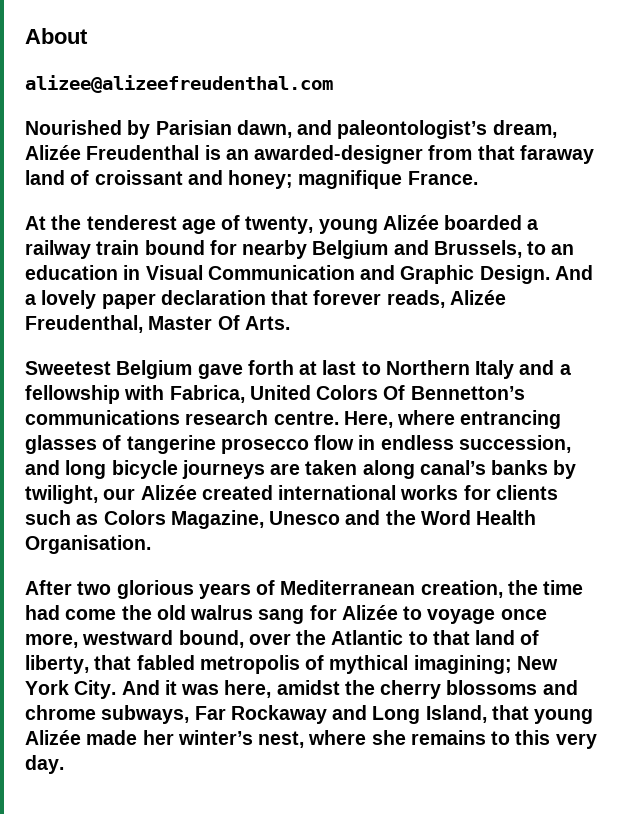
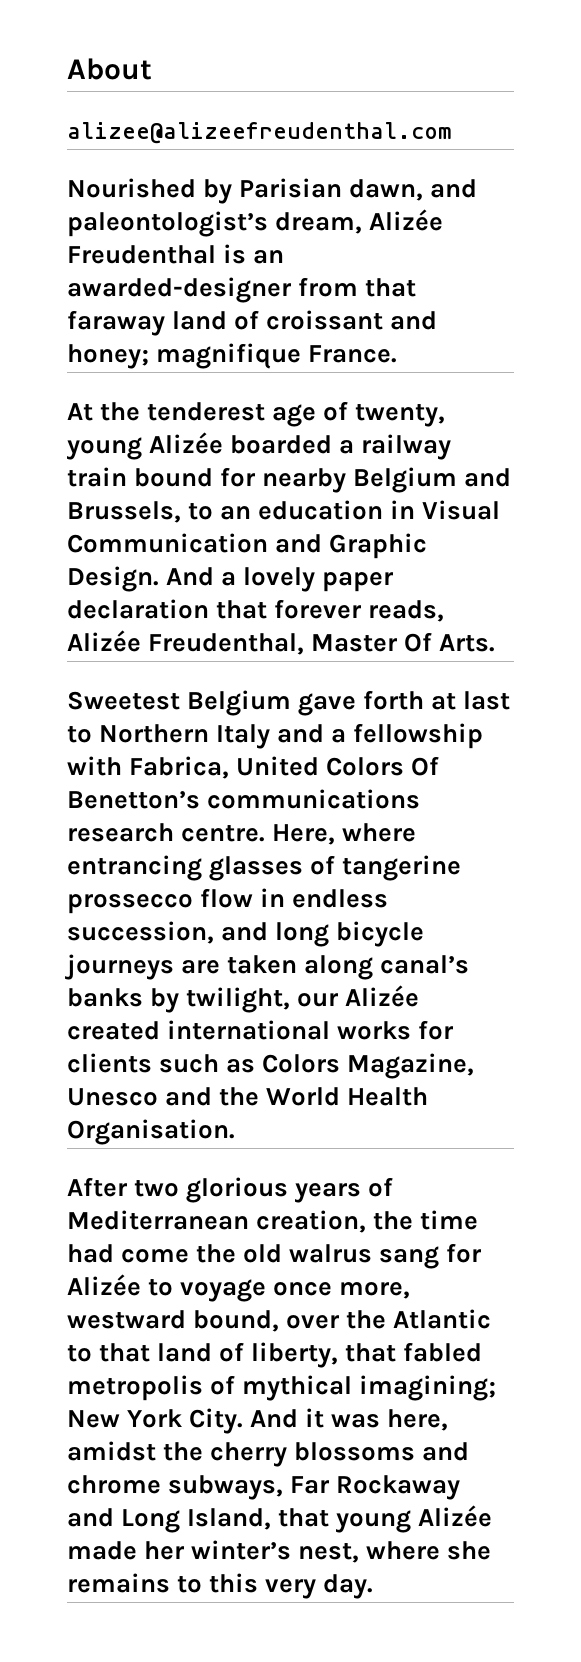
- Sweetest Belgium gave forth at last to Northern Italy and a fellowship with Fabrica, United Colors Of Bennetton’s communications research centre.
+ Sweetest Belgium gave forth at last to Northern Italy and a fellowship with Fabrica, United Colors Of Benetton’s communications research centre.
- Here, where entrancing glasses of tangerine prosecco flow in endless succession, and long bicycle journeys are taken along canal’s banks by twilight, our Alizée created international works for clients such as Colors Magazine, Unesco and the Word Health Organisation.
+ Here, where entrancing glasses of tangerine prossecco flow in endless succession, and long bicycle journeys are taken along canal’s banks by twilight, our Alizée created international works for clients such as Colors Magazine, Unesco and the World Health Organisation.

